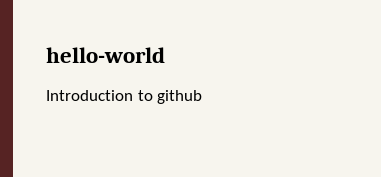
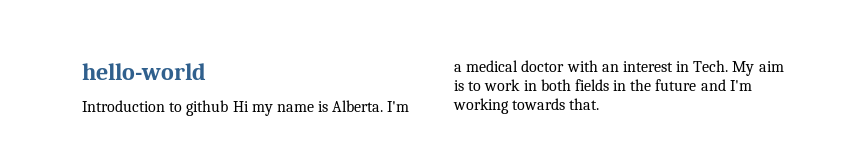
- Introduction to github
+ Introduction to github Hi my name is Alberta. I'm a medical doctor with an interest in Tech. My aim is to work in both fields in the future and I'm working towards that.

